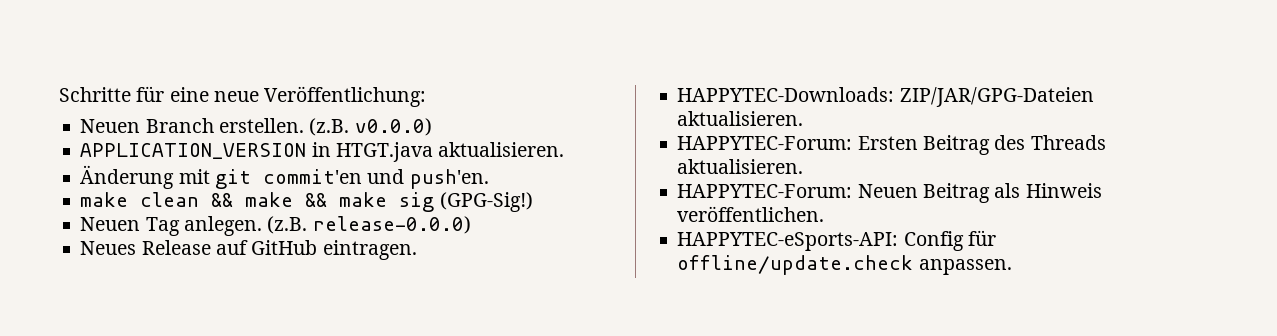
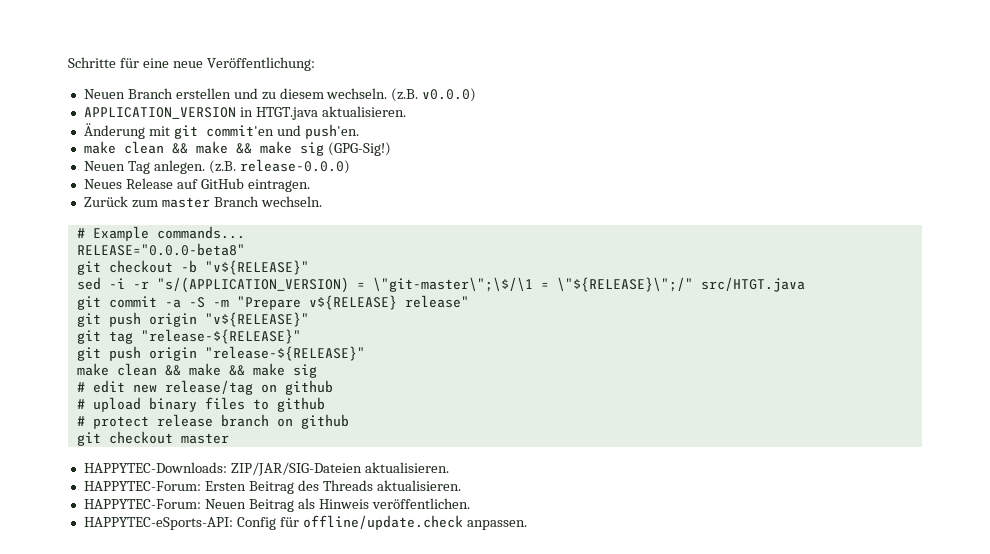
- Neuen Branch erstellen.
+ Neuen Branch erstellen und zu diesem wechseln.
+ Zurück zum master Branch wechseln.
+ # Example commands...
+ RELEASE="0.0.0-beta8"
+ git checkout -b "v${RELEASE}"
+ sed -i -r "s/(APPLICATION_VERSION) = \"git-master\";\$/\1 = \"${RELEASE}\";/" src/HTGT.java
+ git commit -a -S -m "Prepare v${RELEASE} release"
+ git push origin "v${RELEASE}"
+ git tag "release-${RELEASE}"
+ git push origin "release-${RELEASE}"
+ make clean && make && make sig
+ # edit new release/tag on github
+ # upload binary files to github
+ # protect release branch on github
+ git checkout master
- HAPPYTEC-Downloads: ZIP/JAR/GPG-Dateien aktualisieren.
+ HAPPYTEC-Downloads: ZIP/JAR/SIG-Dateien aktualisieren.

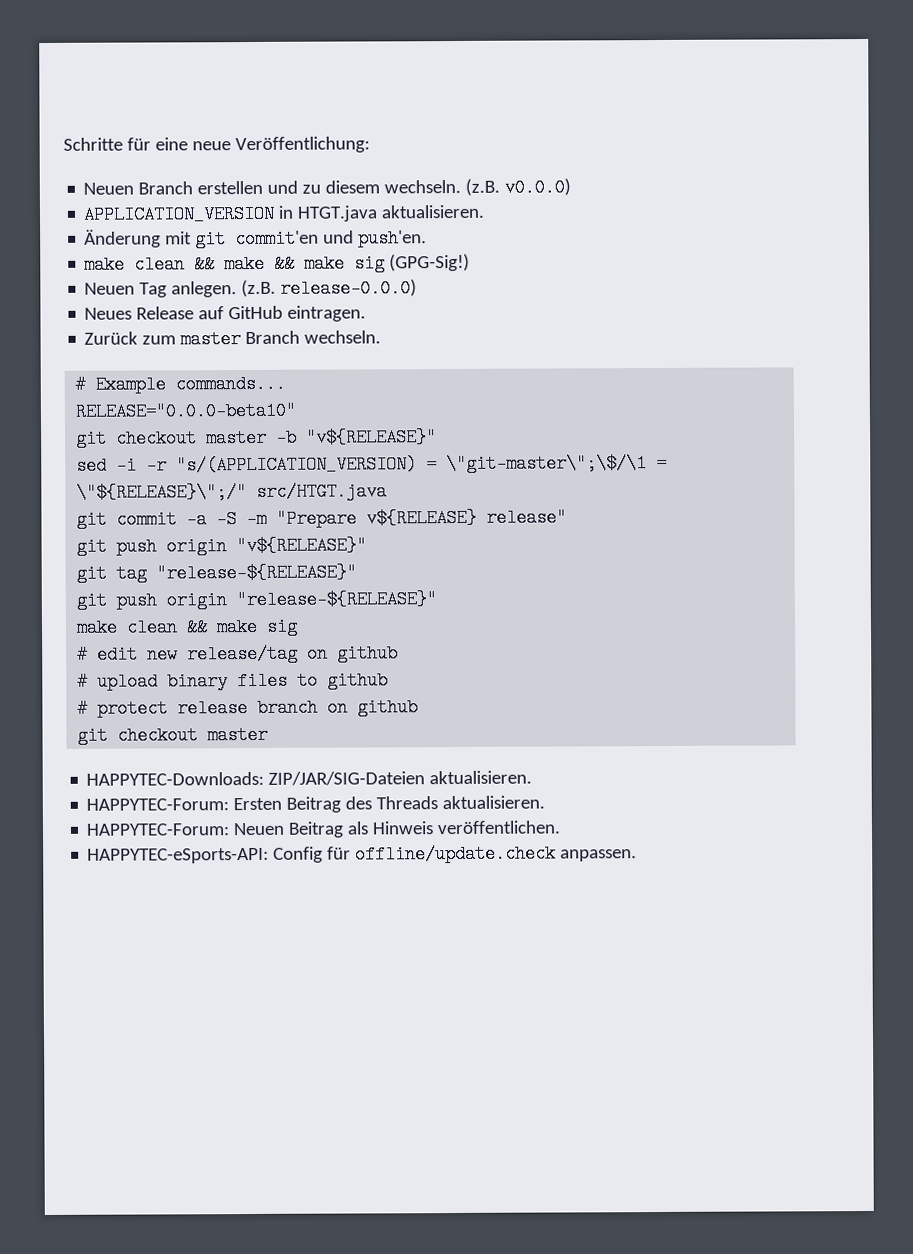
- RELEASE="0.0.0-beta8"
- git checkout -b "v${RELEASE}"
+ RELEASE="0.0.0-beta10"
+ git checkout master -b "v${RELEASE}"
  git push origin "release-${RELEASE}"
- make clean && make && make sig
+ make clean && make sig

